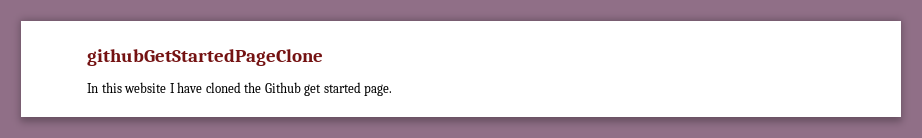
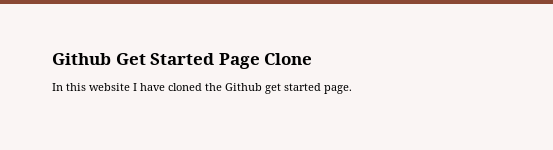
- githubGetStartedPageClone
+ Github Get Started Page Clone

